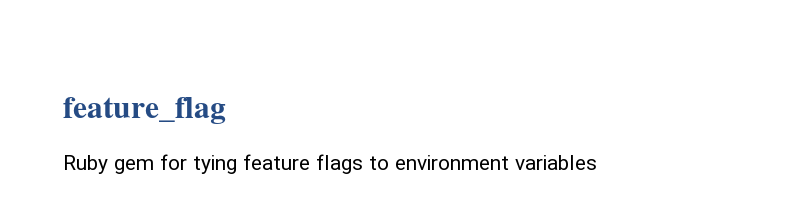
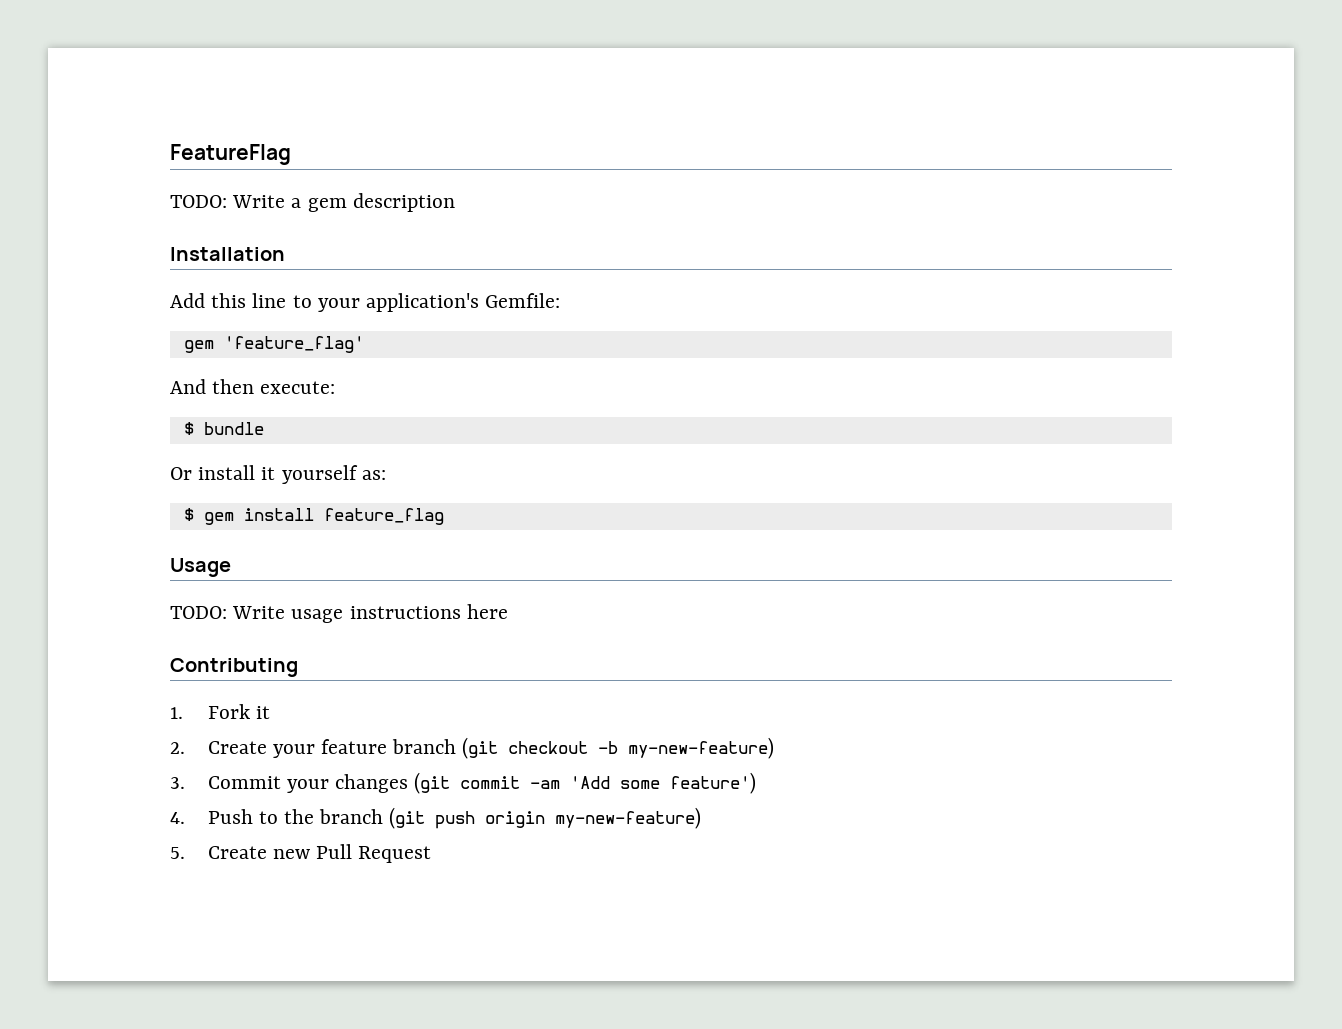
- feature_flag
- Ruby gem for tying feature flags to environment variables
+ FeatureFlag
+ TODO: Write a gem description
+ Installation
+ Add this line to your application's Gemfile:
+ gem 'feature_flag'
+ And then execute:
+ $ bundle
+ Or install it yourself as:
+ $ gem install feature_flag
+ Usage
+ TODO: Write usage instructions here
+ Contributing
+ 1. Fork it
+ 2. Create your feature branch (git checkout -b my-new-feature)
+ 3. Commit your changes (git commit -am 'Add some feature')
+ 4. Push to the branch (git push origin my-new-feature)
+ 5. Create new Pull Request

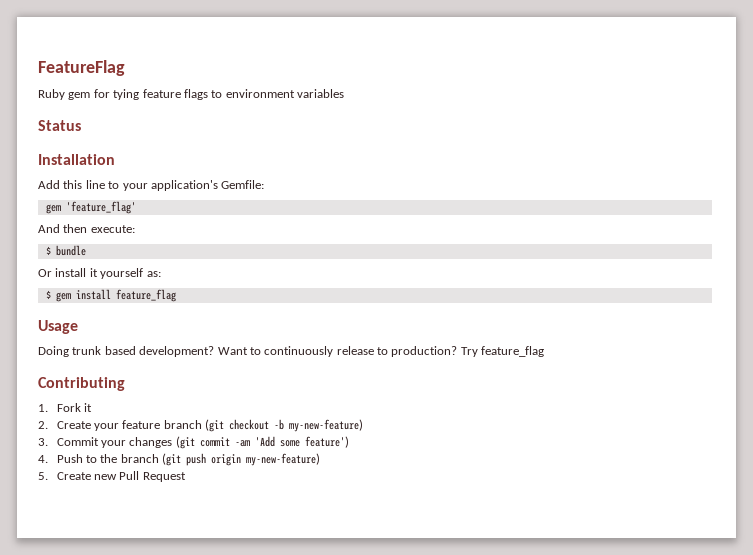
- TODO: Write a gem description
+ Ruby gem for tying feature flags to environment variables
+ Status
- TODO: Write usage instructions here
+ Doing trunk based development? Want to continuously release to production? Try feature_flag

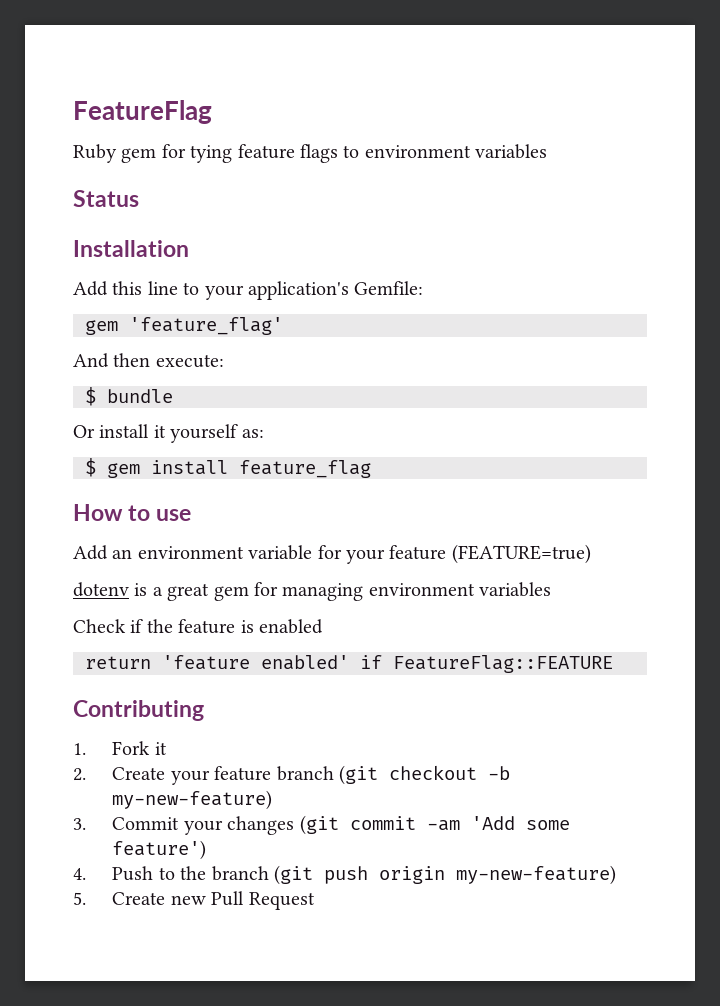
- Usage
- Doing trunk based development? Want to continuously release to production? Try feature_flag
+ How to use
+ Add an environment variable for your feature (FEATURE=true)
+ dotenv is a great gem for managing environment variables
+ Check if the feature is enabled
+ return 'feature enabled' if FeatureFlag::FEATURE

